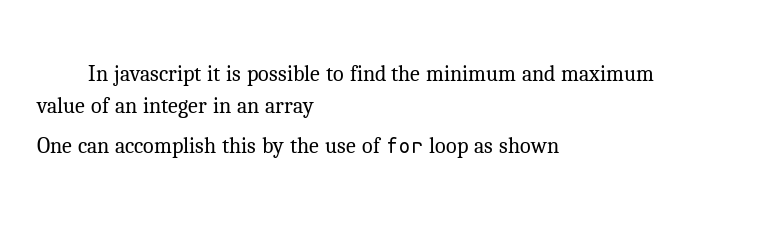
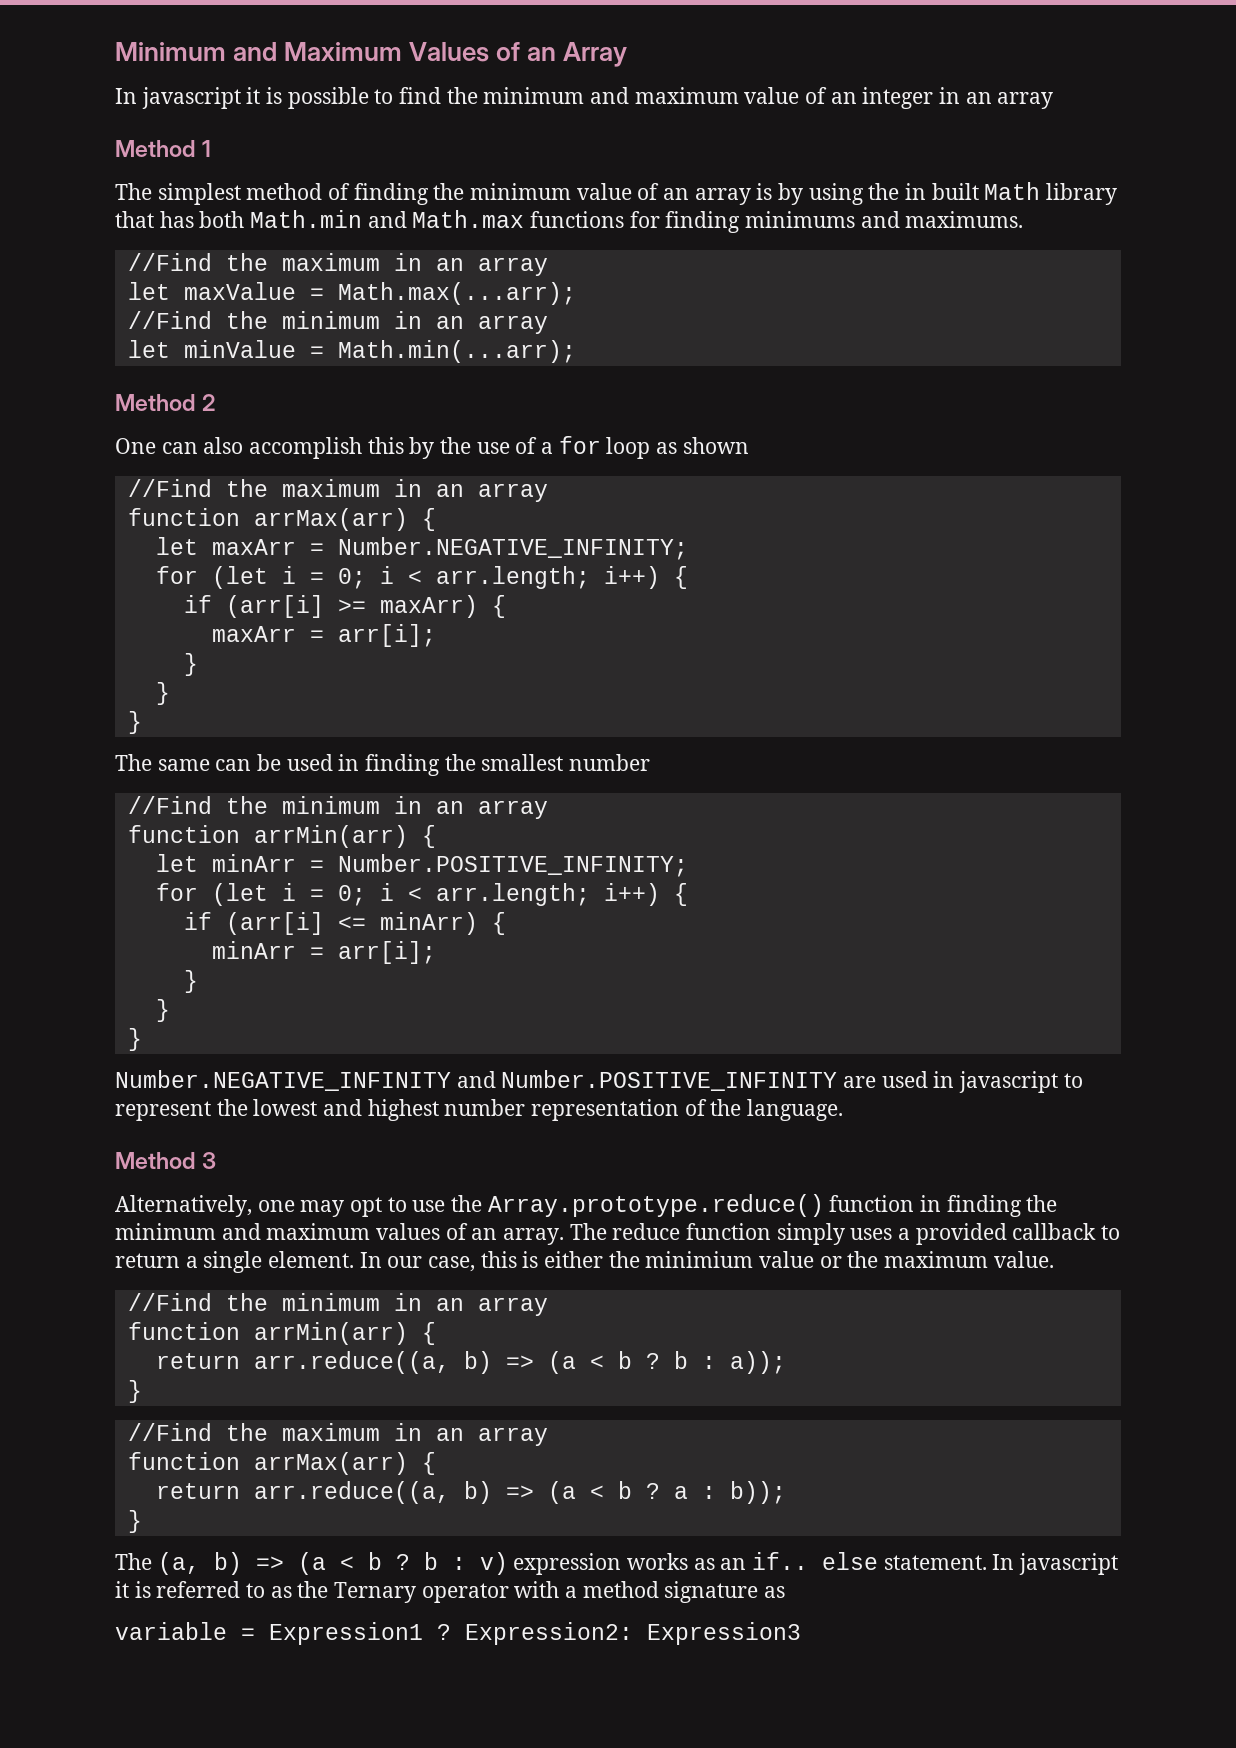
+ Minimum and Maximum Values of an Array
+ Method 1
+ The simplest method of finding the minimum value of an array is by using the in built Math library that has both Math.min and Math.max functions for finding minimums and maximums.
+ //Find the maximum in an array
+ let maxValue = Math.max(...arr);
+ //Find the minimum in an array
+ let minValue = Math.min(...arr);
+ Method 2
- One can accomplish this by the use of for loop as shown
+ One can also accomplish this by the use of a for loop as shown
+ //Find the maximum in an array
+ function arrMax(arr) {
+ let maxArr = Number.NEGATIVE_INFINITY;
+ for (let i = 0; i < arr.length; i++) {
+ if (arr[i] >= maxArr) {
+ maxArr = arr[i];
+ }
+ }
+ }
+ The same can be used in finding the smallest number
+ //Find the minimum in an array
+ function arrMin(arr) {
+ let minArr = Number.POSITIVE_INFINITY;
+ for (let i = 0; i < arr.length; i++) {
+ if (arr[i] <= minArr) {
+ minArr = arr[i];
+ }
+ }
+ }
+ Number.NEGATIVE_INFINITY and Number.POSITIVE_INFINITY are used in javascript to represent the lowest and highest number representation of the language.
+ Method 3
+ Alternatively, one may opt to use the Array.prototype.reduce() function in finding the minimum and maximum values of an array. The reduce function simply uses a provided callback to return a single element. In our case, this is either the minimium value or the maximum value.
+ //Find the minimum in an array
+ function arrMin(arr) {
+ return arr.reduce((a, b) => (a < b ? b : a));
+ }
+ //Find the maximum in an array
+ function arrMax(arr) {
+ return arr.reduce((a, b) => (a < b ? a : b));
+ }
+ The (a, b) => (a < b ? b : v) expression works as an if.. else statement. In javascript it is referred to as the Ternary operator with a method signature as
+ variable = Expression1 ? Expression2: Expression3

